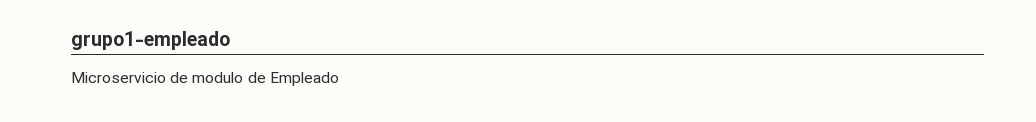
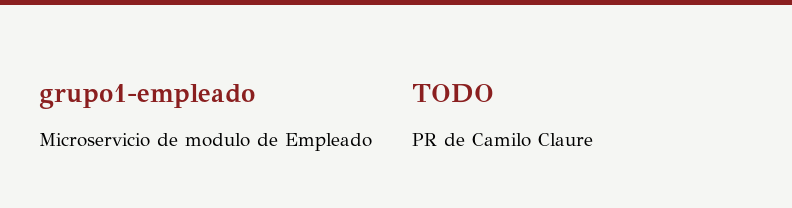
+ TODO
+ PR de Camilo Claure

